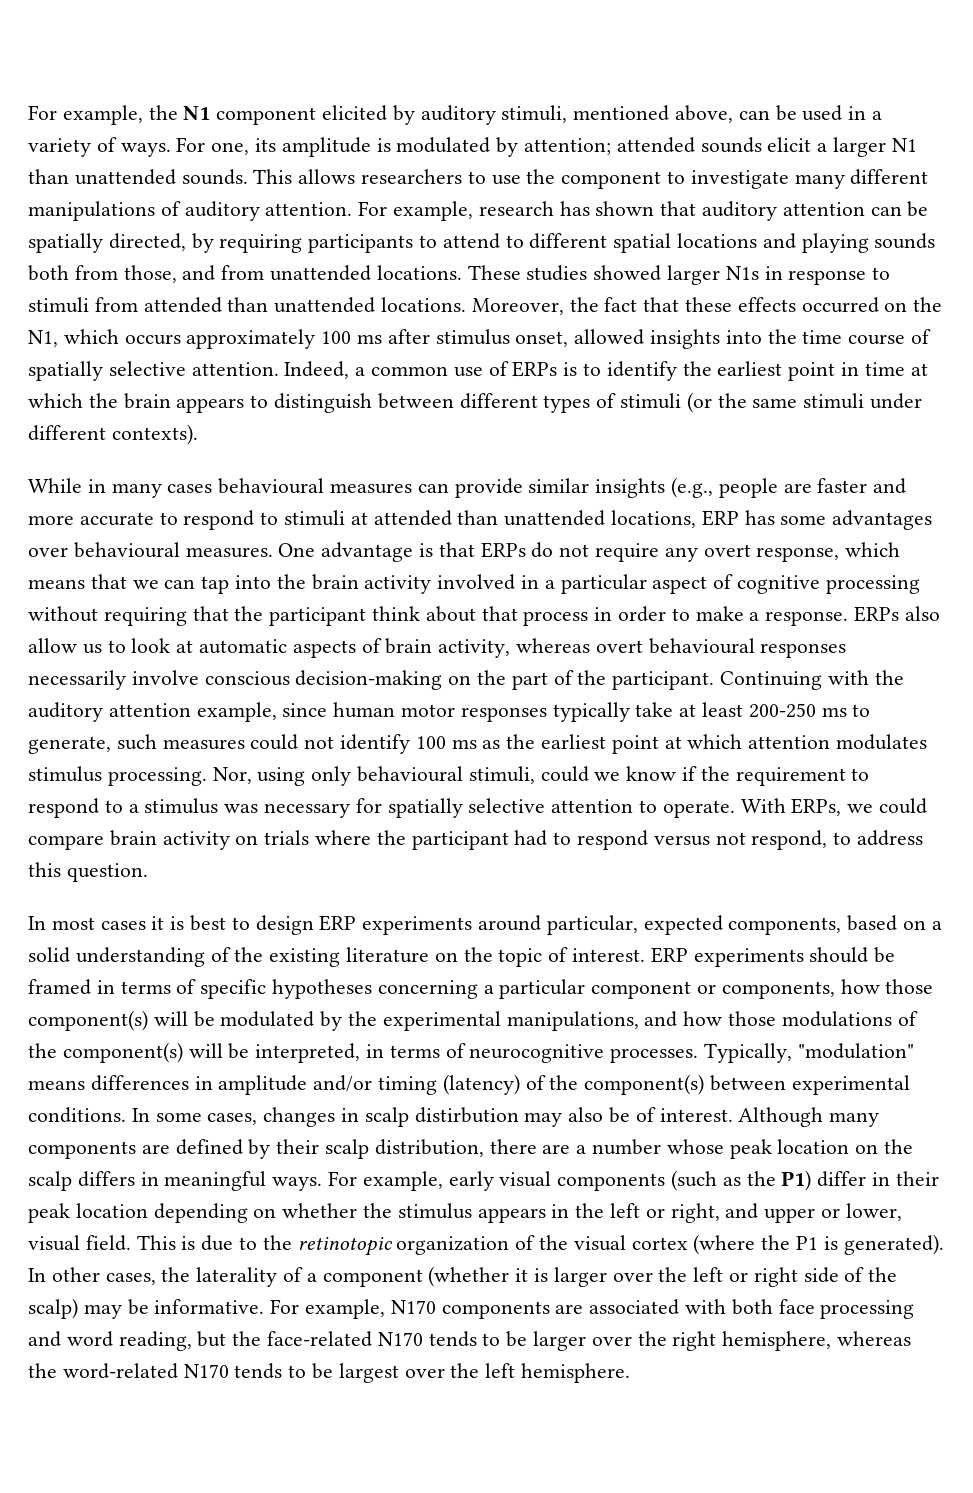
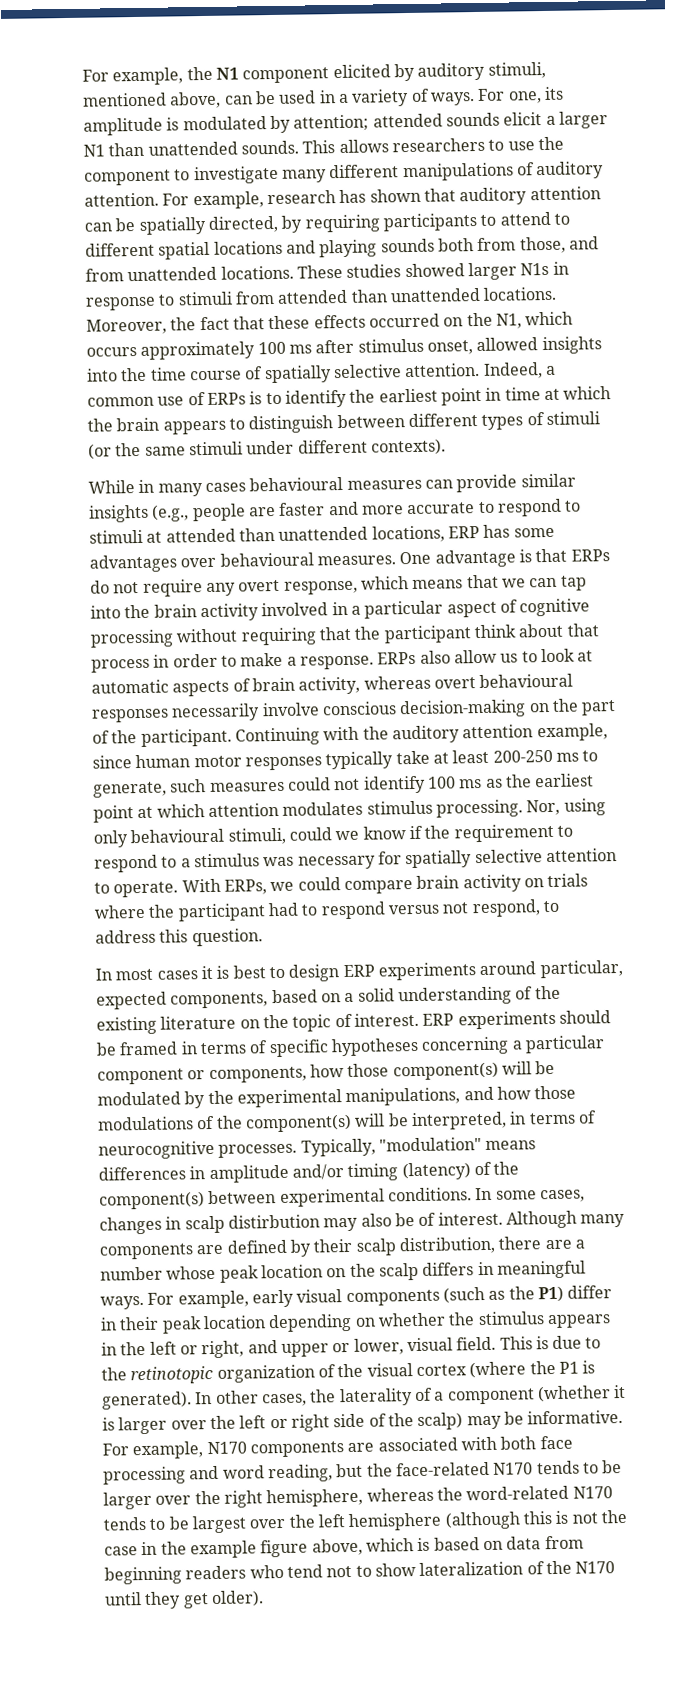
- For example, N170 components are associated with both face processing and word reading, but the face-related N170 tends to be larger over the right hemisphere, whereas the word-related N170 tends to be largest over the left hemisphere.
+ For example, N170 components are associated with both face processing and word reading, but the face-related N170 tends to be larger over the right hemisphere, whereas the word-related N170 tends to be largest over the left hemisphere (although this is not the case in the example figure above, which is based on data from beginning readers who tend not to show lateralization of the N170 until they get older).

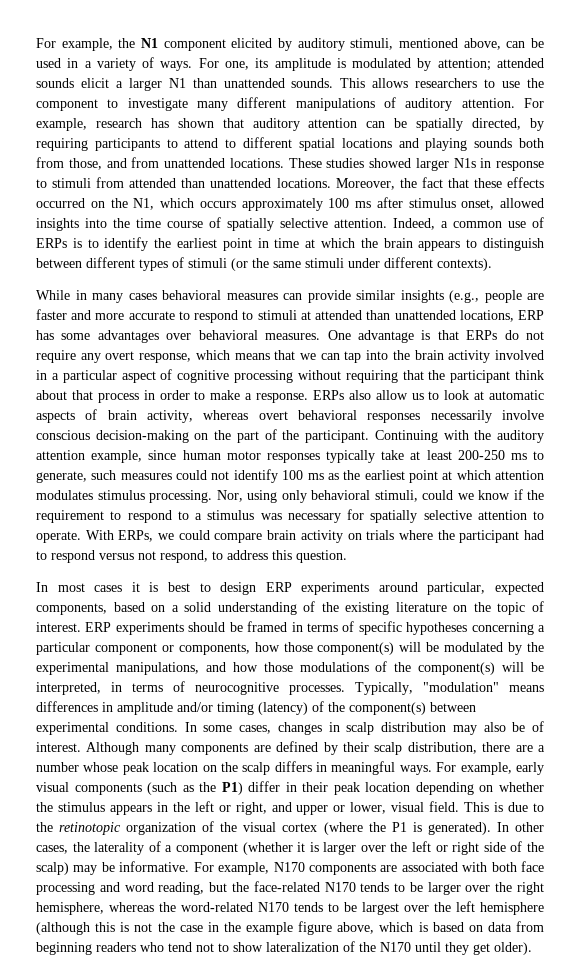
- While in many cases behavioural measures can provide similar insights (e.g., people are faster and more accurate to respond to stimuli at attended than unattended locations, ERP has some advantages over behavioural measures.
+ While in many cases behavioral measures can provide similar insights (e.g., people are faster and more accurate to respond to stimuli at attended than unattended locations, ERP has some advantages over behavioral measures.
- ERPs also allow us to look at automatic aspects of brain activity, whereas overt behavioural responses necessarily involve conscious decision-making on the part of the participant.
+ ERPs also allow us to look at automatic aspects of brain activity, whereas overt behavioral responses necessarily involve conscious decision-making on the part of the participant.
- Nor, using only behavioural stimuli, could we know if the requirement to respond to a stimulus was necessary for spatially selective attention to operate.
+ Nor, using only behavioral stimuli, could we know if the requirement to respond to a stimulus was necessary for spatially selective attention to operate.
- In some cases, changes in scalp distirbution may also be of interest.
+ In some cases, changes in scalp distribution may also be of interest.

